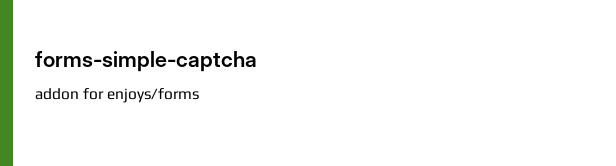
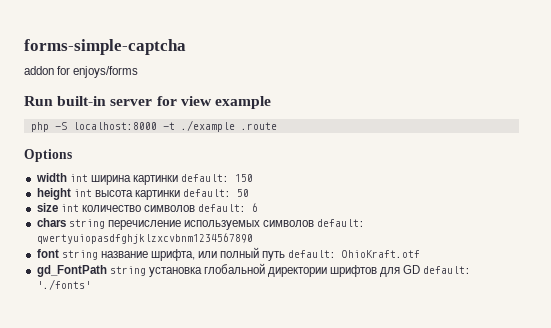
+ Run built-in server for view example
+ php -S localhost:8000 -t ./example .route
+ Options
+ width int ширина картинки default: 150
+ height int высота картинки default: 50
+ size int количество символов default: 6
+ chars string перечисление используемых символов default: qwertyuiopasdfghjklzxcvbnm1234567890
+ font string название шрифта, или полный путь default: OhioKraft.otf
+ gd_FontPath string установка глобальной директории шрифтов для GD default: './fonts'

